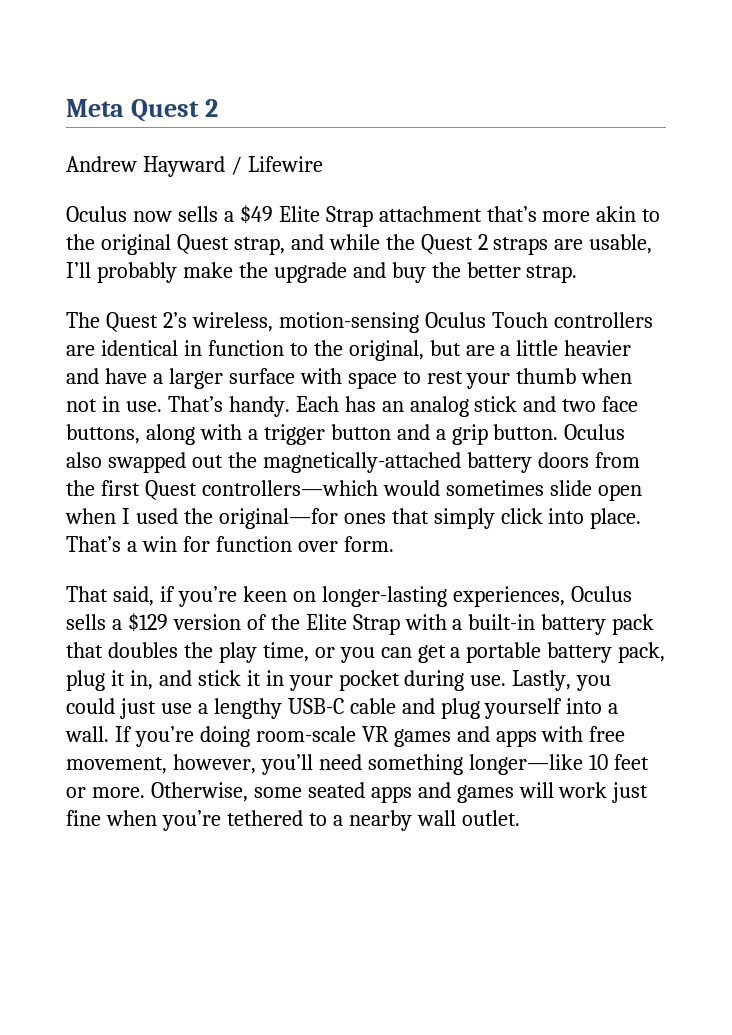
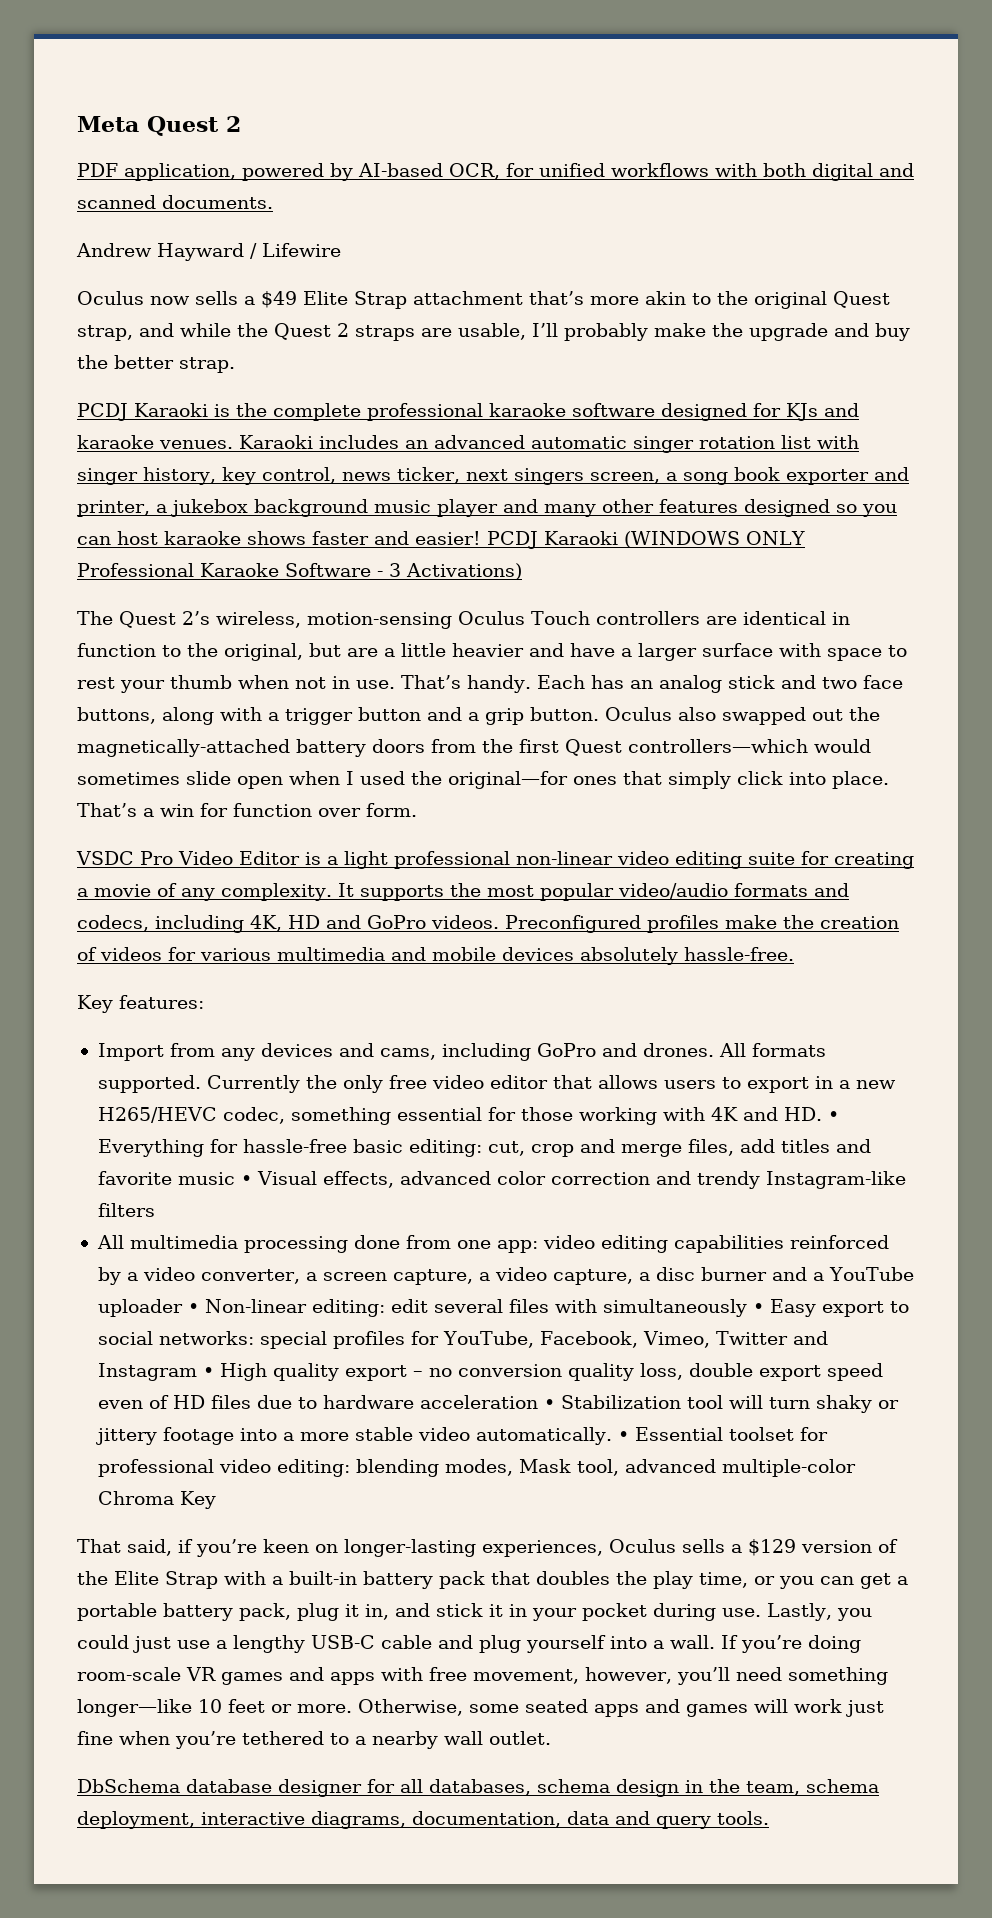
+ PDF application, powered by AI-based OCR, for unified workflows with both digital and scanned documents.
+ PCDJ Karaoki is the complete professional karaoke software designed for KJs and karaoke venues. Karaoki includes an advanced automatic singer rotation list with singer history, key control, news ticker, next singers screen, a song book exporter and printer, a jukebox background music player and many other features designed so you can host karaoke shows faster and easier! PCDJ Karaoki (WINDOWS ONLY Professional Karaoke Software - 3 Activations)
+ VSDC Pro Video Editor is a light professional non-linear video editing suite for creating a movie of any complexity. It supports the most popular video/audio formats and codecs, including 4K, HD and GoPro videos. Preconfigured profiles make the creation of videos for various multimedia and mobile devices absolutely hassle-free.
+ Key features:
+ Import from any devices and cams, including GoPro and drones. All formats supported. Сurrently the only free video editor that allows users to export in a new H265/HEVC codec, something essential for those working with 4K and HD. • Everything for hassle-free basic editing: cut, crop and merge files, add titles and favorite music • Visual effects, advanced color correction and trendy Instagram-like filters
+ All multimedia processing done from one app: video editing capabilities reinforced by a video converter, a screen capture, a video capture, a disc burner and a YouTube uploader • Non-linear editing: edit several files with simultaneously • Easy export to social networks: special profiles for YouTube, Facebook, Vimeo, Twitter and Instagram • High quality export – no conversion quality loss, double export speed even of HD files due to hardware acceleration • Stabilization tool will turn shaky or jittery footage into a more stable video automatically. • Essential toolset for professional video editing: blending modes, Mask tool, advanced multiple-color Chroma Key
+ DbSchema database designer for all databases, schema design in the team, schema deployment, interactive diagrams, documentation, data and query tools.

